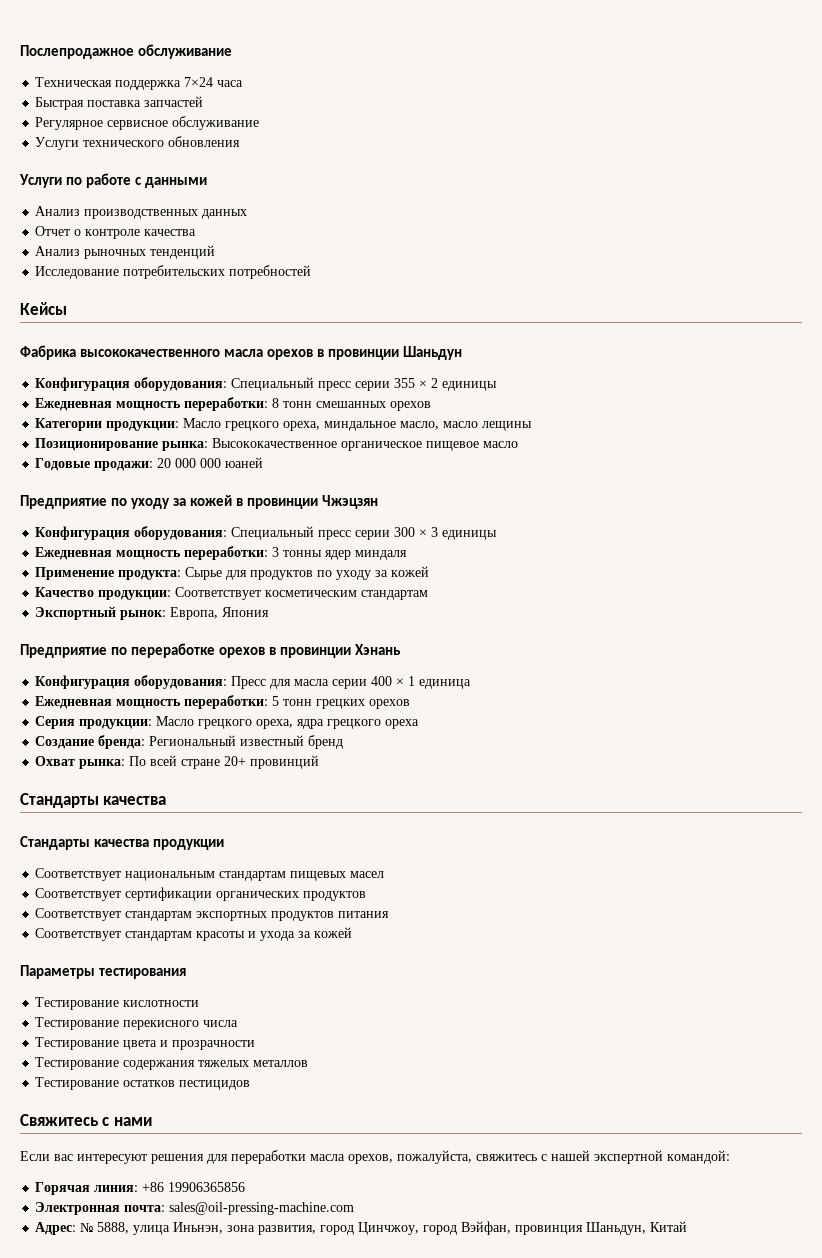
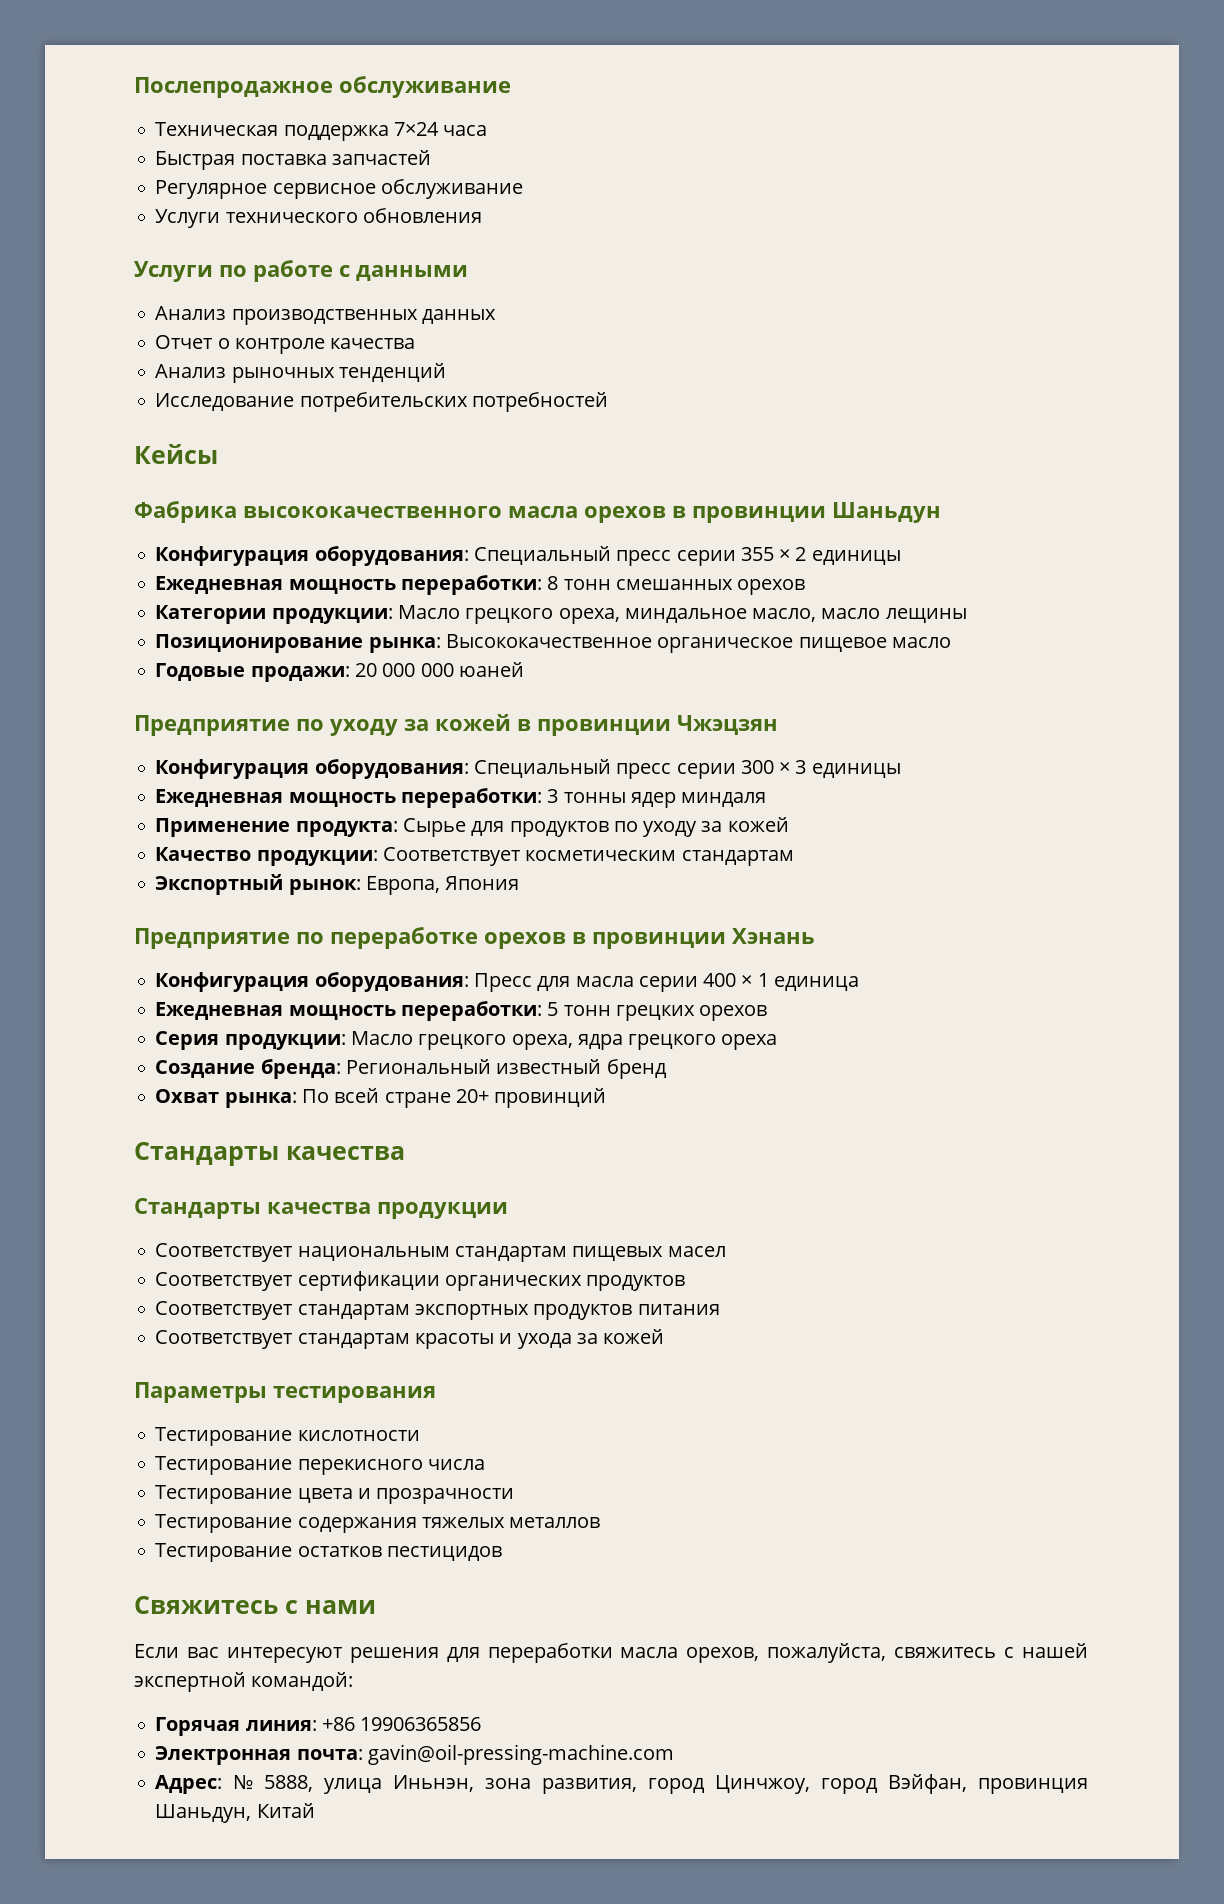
- Электронная почта: sales@oil-pressing-machine.com
+ Электронная почта: gavin@oil-pressing-machine.com

